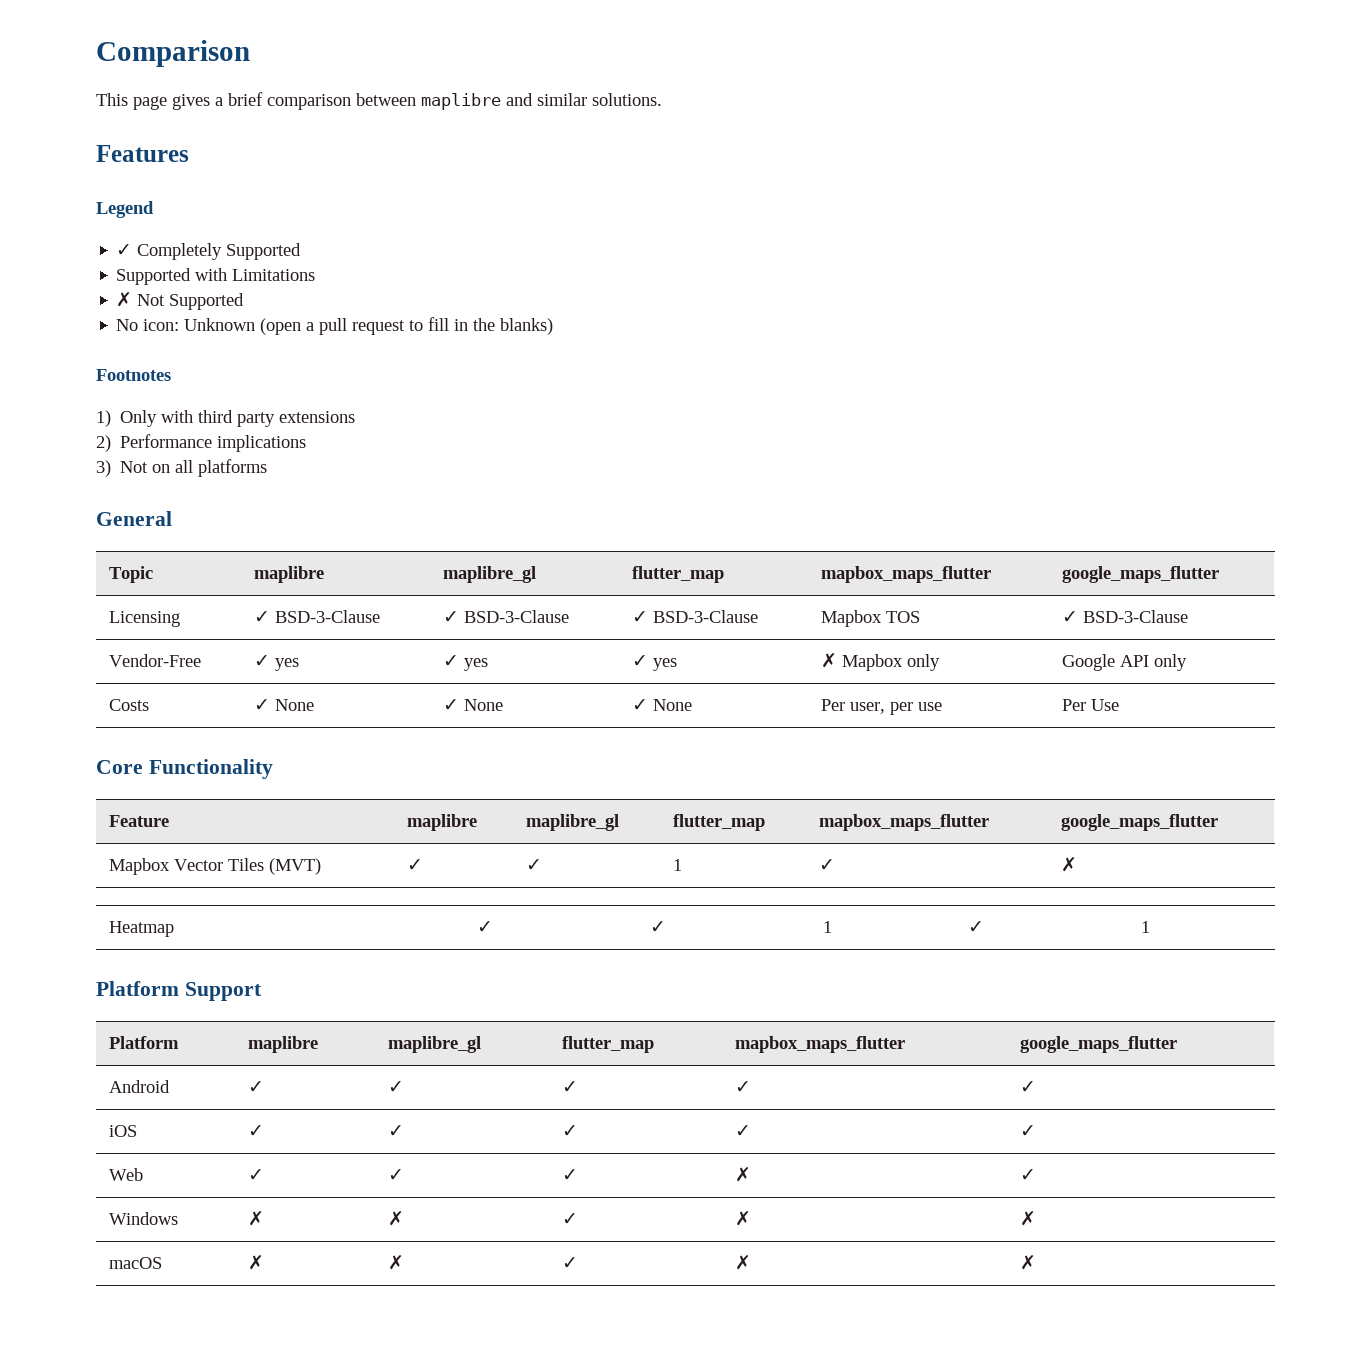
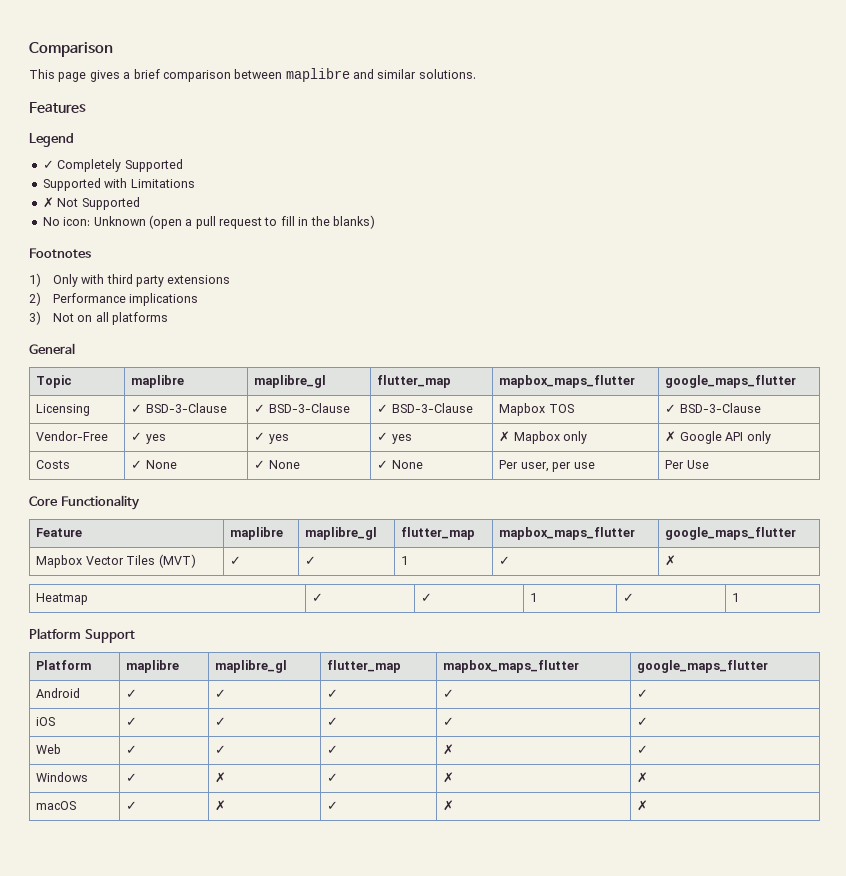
- Vendor-Free | ✓ yes | ✓ yes | ✓ yes | ✗ Mapbox only | Google API only
+ Vendor-Free | ✓ yes | ✓ yes | ✓ yes | ✗ Mapbox only | ✗ Google API only
- Windows | ✗ | ✗ | ✓ | ✗ | ✗
+ Windows | ✓ | ✗ | ✓ | ✗ | ✗
- macOS | ✗ | ✗ | ✓ | ✗ | ✗
+ macOS | ✓ | ✗ | ✓ | ✗ | ✗

